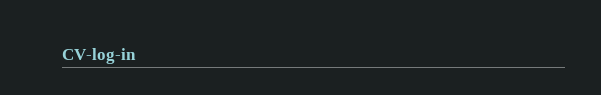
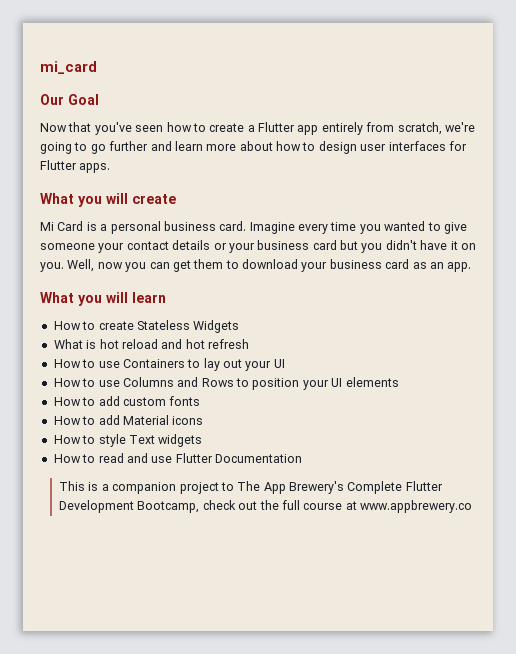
- CV-log-in
+ mi_card
+ Our Goal
+ Now that you've seen how to create a Flutter app entirely from scratch, we're going to go further and learn more about how to design user interfaces for Flutter apps.
+ What you will create
+ Mi Card is a personal business card. Imagine every time you wanted to give someone your contact details or your business card but you didn't have it on you. Well, now you can get them to download your business card as an app.
+ What you will learn
+ How to create Stateless Widgets
+ What is hot reload and hot refresh
+ How to use Containers to lay out your UI
+ How to use Columns and Rows to position your UI elements
+ How to add custom fonts
+ How to add Material icons
+ How to style Text widgets
+ How to read and use Flutter Documentation
+ This is a companion project to The App Brewery's Complete Flutter Development Bootcamp, check out the full course at www.appbrewery.co

